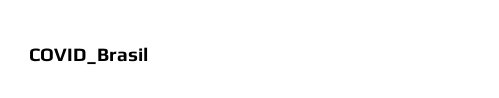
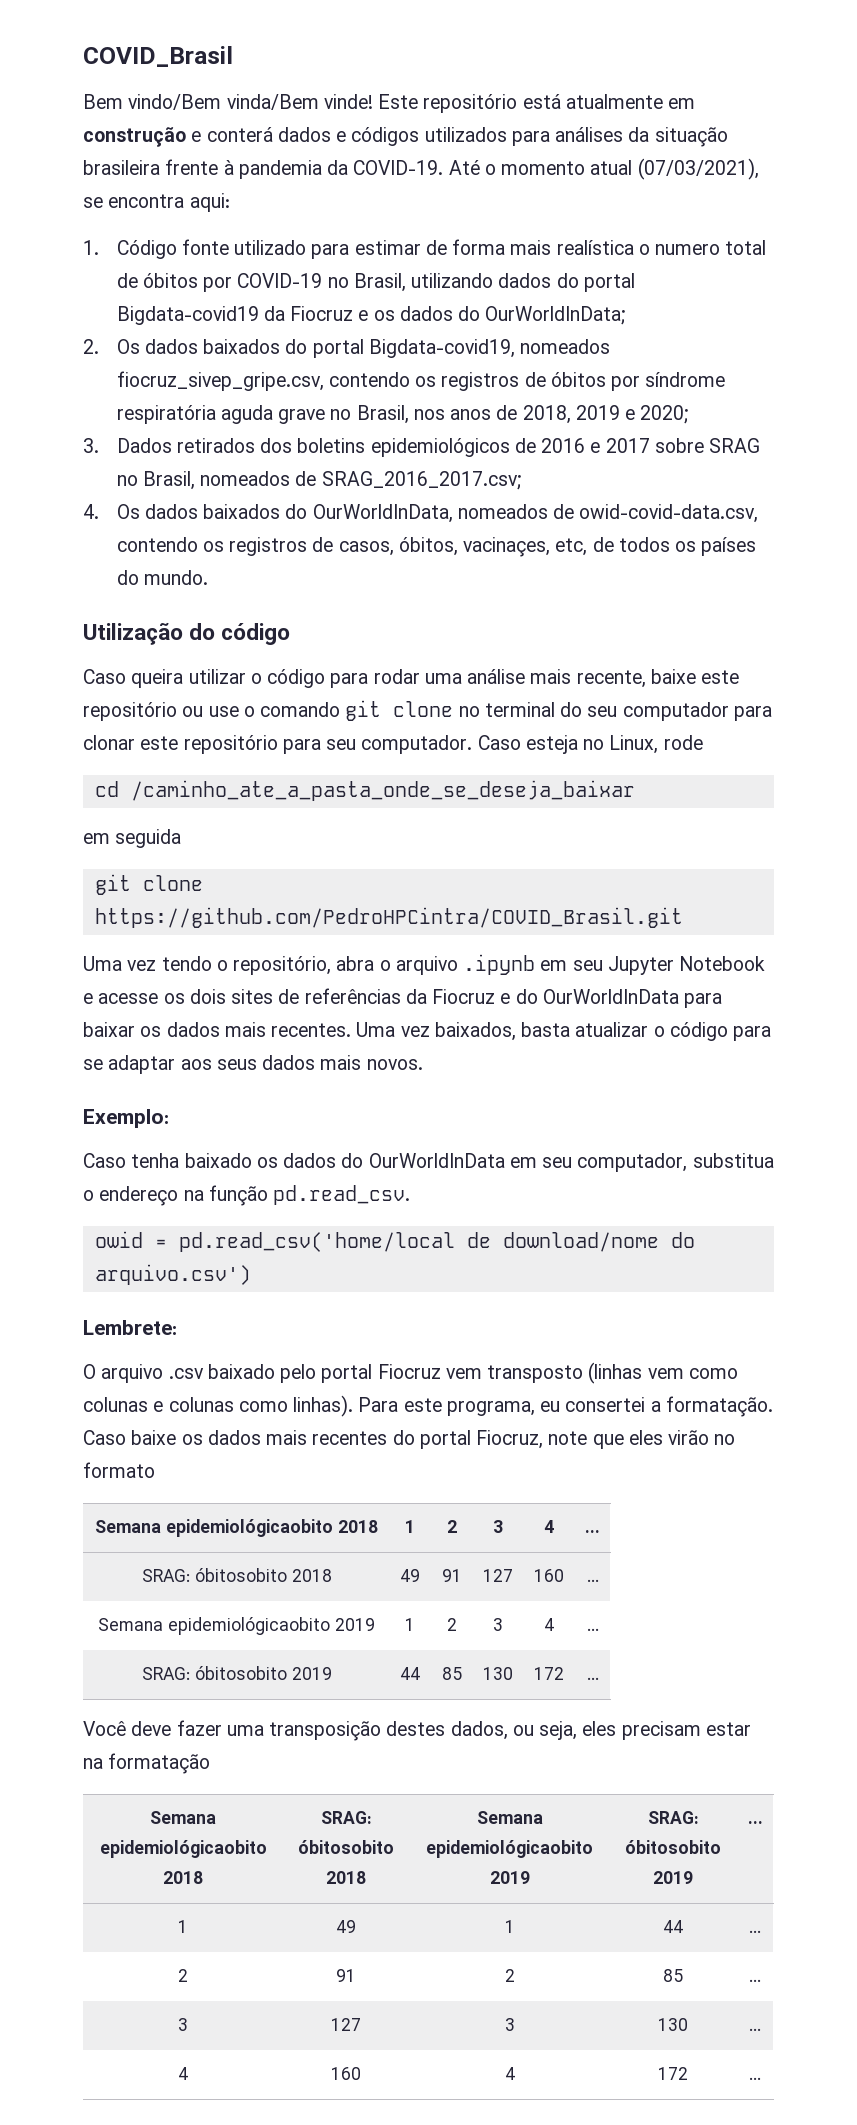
+ Bem vindo/Bem vinda/Bem vinde! Este repositório está atualmente em construção e conterá dados e códigos utilizados para análises da situação brasileira frente à pandemia da COVID-19. Até o momento atual (07/03/2021), se encontra aqui:
+ 1. Código fonte utilizado para estimar de forma mais realística o numero total de óbitos por COVID-19 no Brasil, utilizando dados do portal Bigdata-covid19 da Fiocruz e os dados do OurWorldInData;
+ 2. Os dados baixados do portal Bigdata-covid19, nomeados fiocruz_sivep_gripe.csv, contendo os registros de óbitos por síndrome respiratória aguda grave no Brasil, nos anos de 2018, 2019 e 2020;
+ 3. Dados retirados dos boletins epidemiológicos de 2016 e 2017 sobre SRAG no Brasil, nomeados de SRAG_2016_2017.csv;
+ 4. Os dados baixados do OurWorldInData, nomeados de owid-covid-data.csv, contendo os registros de casos, óbitos, vacinaçes, etc, de todos os países do mundo.
+ Utilização do código
+ Caso queira utilizar o código para rodar uma análise mais recente, baixe este repositório ou use o comando git clone no terminal do seu computador para clonar este repositório para seu computador. Caso esteja no Linux, rode
+ cd /caminho_ate_a_pasta_onde_se_deseja_baixar
+ em seguida
+ git clone https://github.com/PedroHPCintra/COVID_Brasil.git
+ Uma vez tendo o repositório, abra o arquivo .ipynb em seu Jupyter Notebook e acesse os dois sites de referências da Fiocruz e do OurWorldInData para baixar os dados mais recentes. Uma vez baixados, basta atualizar o código para se adaptar aos seus dados mais novos.
+ Exemplo:
+ Caso tenha baixado os dados do OurWorldInData em seu computador, substitua o endereço na função pd.read_csv.
+ owid = pd.read_csv('home/local de download/nome do arquivo.csv')
+ Lembrete:
+ O arquivo .csv baixado pelo portal Fiocruz vem transposto (linhas vem como colunas e colunas como linhas). Para este programa, eu consertei a formatação. Caso baixe os dados mais recentes do portal Fiocruz, note que eles virão no formato
+ Semana epidemiológicaobito 2018 | 1 | 2 | 3 | 4 | ...
+ SRAG: óbitosobito 2018 | 49 | 91 | 127 | 160 | ...
+ Semana epidemiológicaobito 2019 | 1 | 2 | 3 | 4 | ...
+ SRAG: óbitosobito 2019 | 44 | 85 | 130 | 172 | ...
+ Você deve fazer uma transposição destes dados, ou seja, eles precisam estar na formatação
+ Semana epidemiológicaobito 2018 | SRAG: óbitosobito 2018 | Semana epidemiológicaobito 2019 | SRAG: óbitosobito 2019 | ...
+ 1 | 49 | 1 | 44 | ...
+ 2 | 91 | 2 | 85 | ...
+ 3 | 127 | 3 | 130 | ...
+ 4 | 160 | 4 | 172 | ...

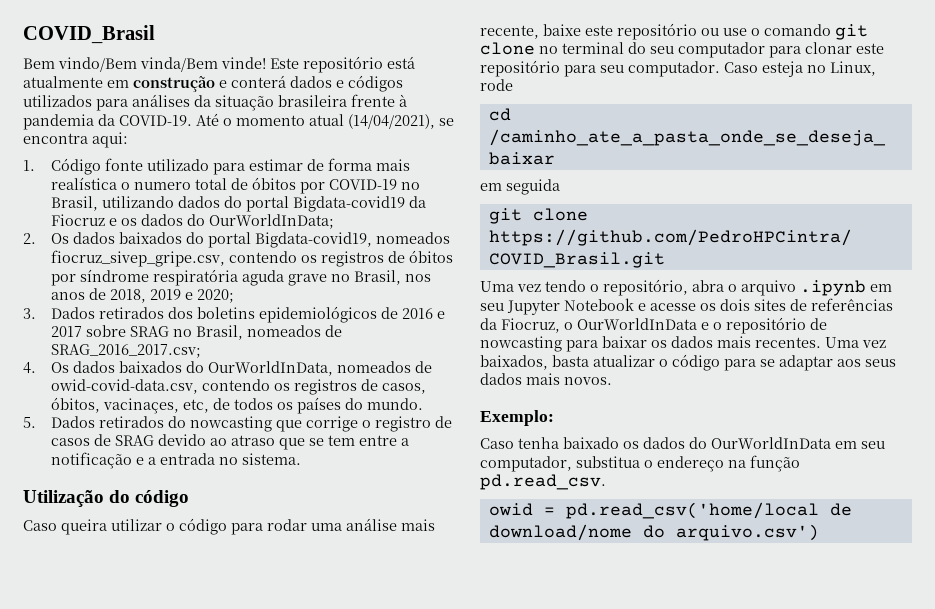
- Até o momento atual (07/03/2021), se encontra aqui:
+ Até o momento atual (14/04/2021), se encontra aqui:
+ 5. Dados retirados do nowcasting que corrige o registro de casos de SRAG devido ao atraso que se tem entre a notificação e a entrada no sistema.
- Uma vez tendo o repositório, abra o arquivo .ipynb em seu Jupyter Notebook e acesse os dois sites de referências da Fiocruz e do OurWorldInData para baixar os dados mais recentes.
+ Uma vez tendo o repositório, abra o arquivo .ipynb em seu Jupyter Notebook e acesse os dois sites de referências da Fiocruz, o OurWorldInData e o repositório de nowcasting para baixar os dados mais recentes.
- Lembrete:
- O arquivo .csv baixado pelo portal Fiocruz vem transposto (linhas vem como colunas e colunas como linhas). Para este programa, eu consertei a formatação. Caso baixe os dados mais recentes do portal Fiocruz, note que eles virão no formato
- Semana epidemiológicaobito 2018 | 1 | 2 | 3 | 4 | ...
- SRAG: óbitosobito 2018 | 49 | 91 | 127 | 160 | ...
- Semana epidemiológicaobito 2019 | 1 | 2 | 3 | 4 | ...
- SRAG: óbitosobito 2019 | 44 | 85 | 130 | 172 | ...
- Você deve fazer uma transposição destes dados, ou seja, eles precisam estar na formatação
- Semana epidemiológicaobito 2018 | SRAG: óbitosobito 2018 | Semana epidemiológicaobito 2019 | SRAG: óbitosobito 2019 | ...
- 1 | 49 | 1 | 44 | ...
- 2 | 91 | 2 | 85 | ...
- 3 | 127 | 3 | 130 | ...
- 4 | 160 | 4 | 172 | ...

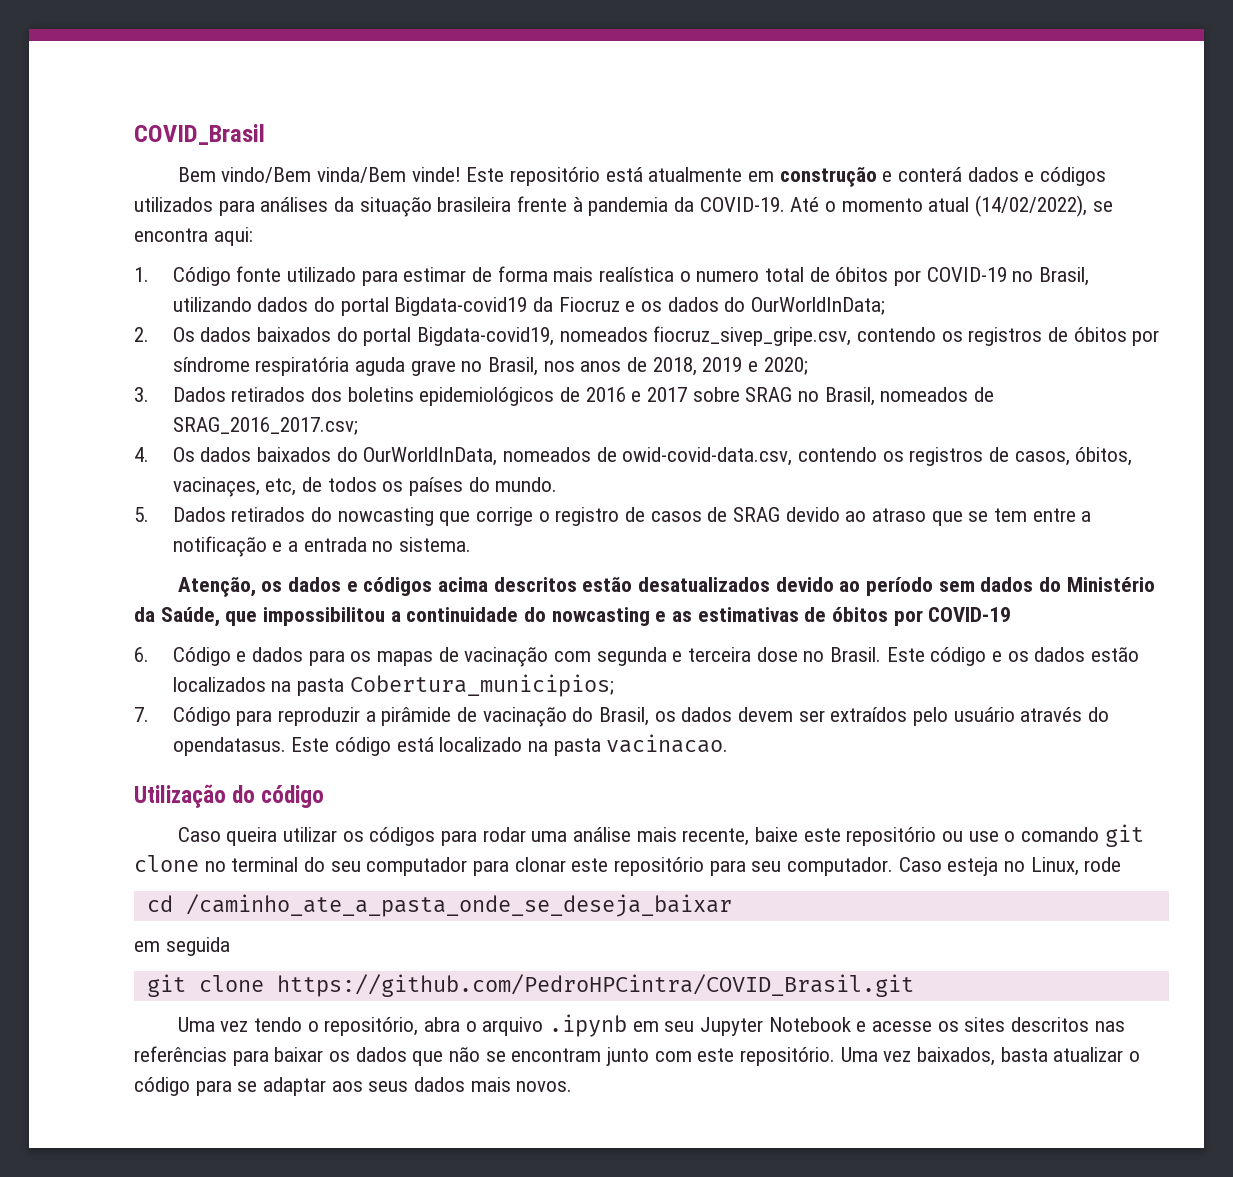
- Até o momento atual (14/04/2021), se encontra aqui:
+ Até o momento atual (14/02/2022), se encontra aqui:
+ Atenção, os dados e códigos acima descritos estão desatualizados devido ao período sem dados do Ministério da Saúde, que impossibilitou a continuidade do nowcasting e as estimativas de óbitos por COVID-19
+ 6. Código e dados para os mapas de vacinação com segunda e terceira dose no Brasil. Este código e os dados estão localizados na pasta Cobertura_municipios;
+ 7. Código para reproduzir a pirâmide de vacinação do Brasil, os dados devem ser extraídos pelo usuário através do opendatasus. Este código está localizado na pasta vacinacao.
- Caso queira utilizar o código para rodar uma análise mais recente, baixe este repositório ou use o comando git clone no terminal do seu computador para clonar este repositório para seu computador.
+ Caso queira utilizar os códigos para rodar uma análise mais recente, baixe este repositório ou use o comando git clone no terminal do seu computador para clonar este repositório para seu computador.
- Uma vez tendo o repositório, abra o arquivo .ipynb em seu Jupyter Notebook e acesse os dois sites de referências da Fiocruz, o OurWorldInData e o repositório de nowcasting para baixar os dados mais recentes.
+ Uma vez tendo o repositório, abra o arquivo .ipynb em seu Jupyter Notebook e acesse os sites descritos nas referências para baixar os dados que não se encontram junto com este repositório.
- Exemplo:
- Caso tenha baixado os dados do OurWorldInData em seu computador, substitua o endereço na função pd.read_csv.
- owid = pd.read_csv('home/local de download/nome do arquivo.csv')

